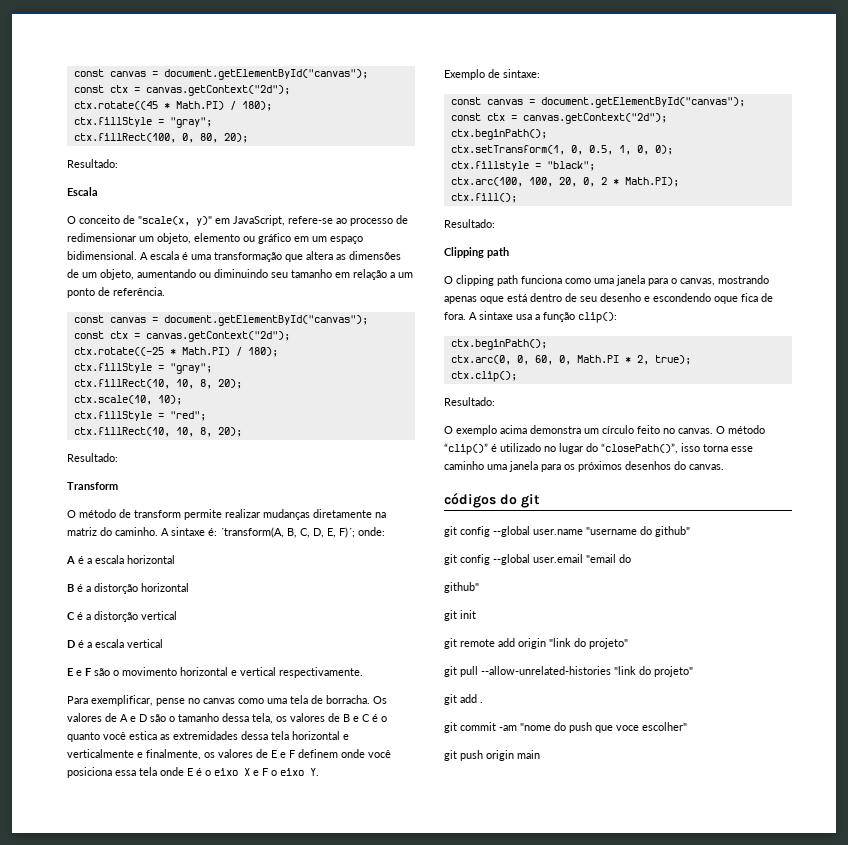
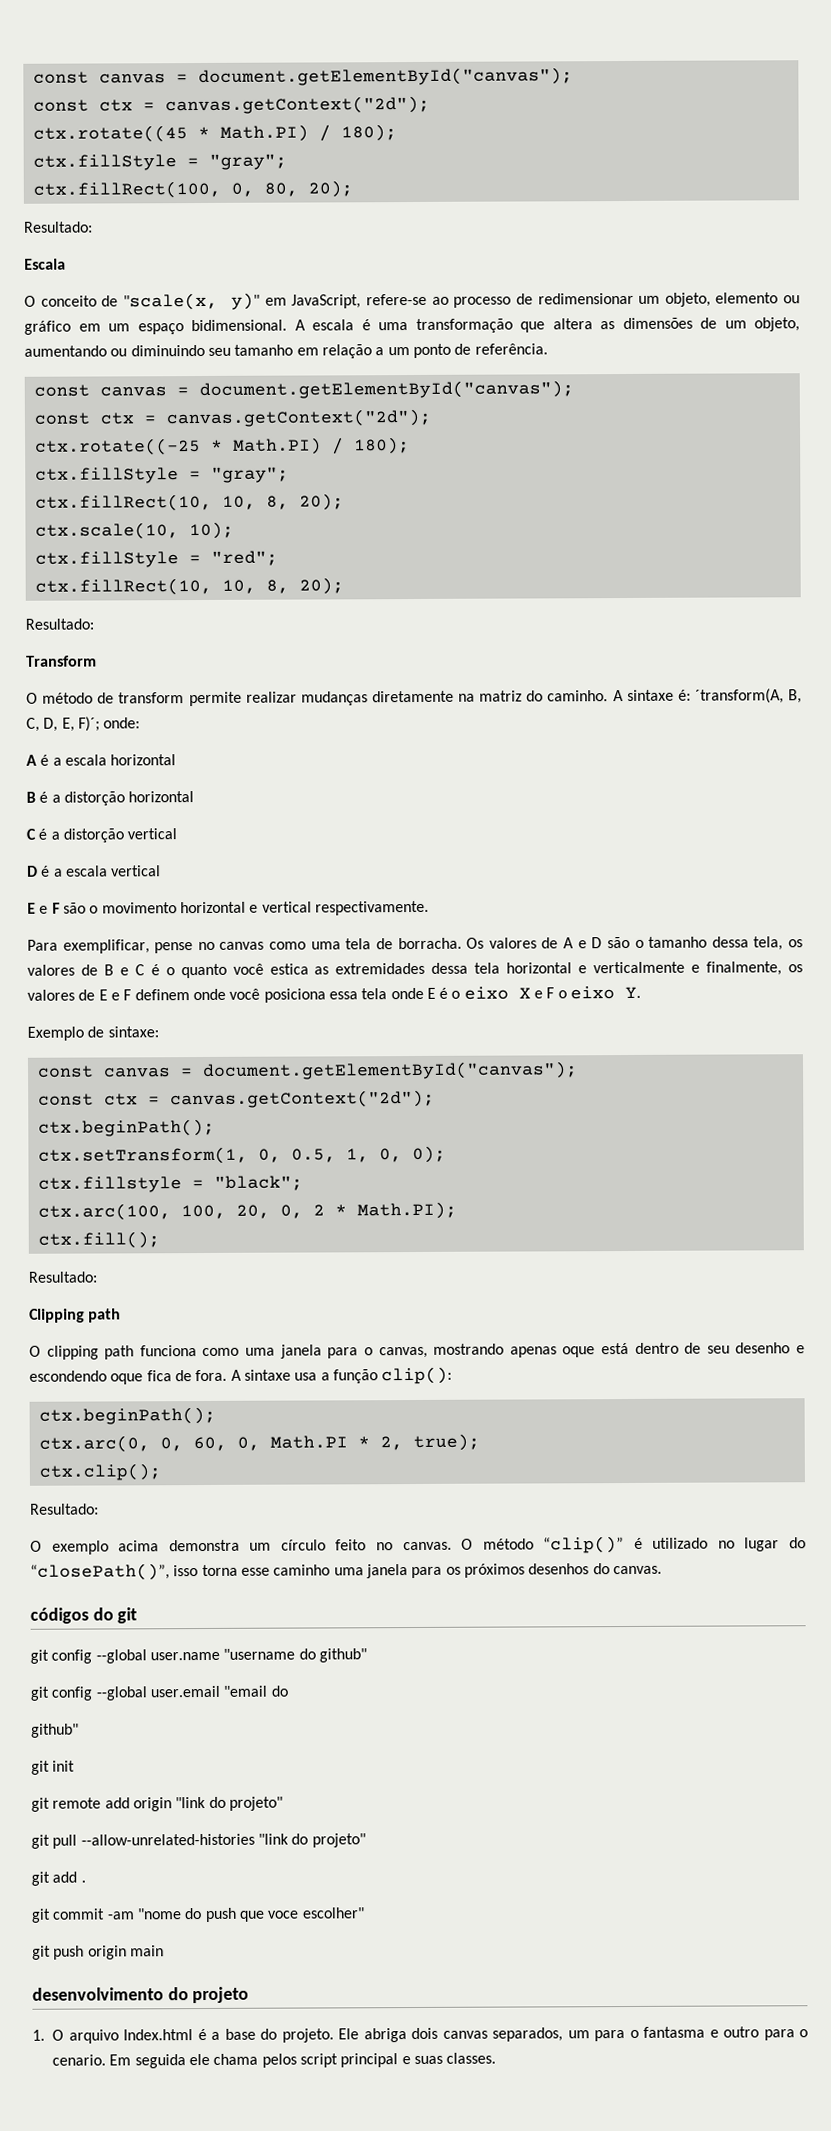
+ desenvolvimento do projeto
+ 1. O arquivo Index.html é a base do projeto. Ele abriga dois canvas separados, um para o fantasma e outro para o cenario. Em seguida ele chama pelos script principal e suas classes.

